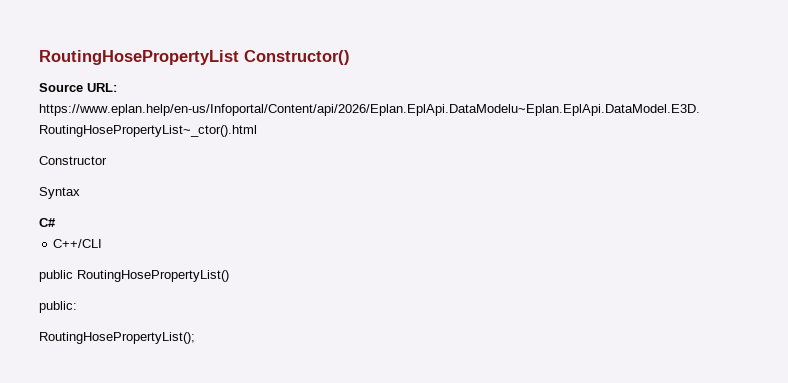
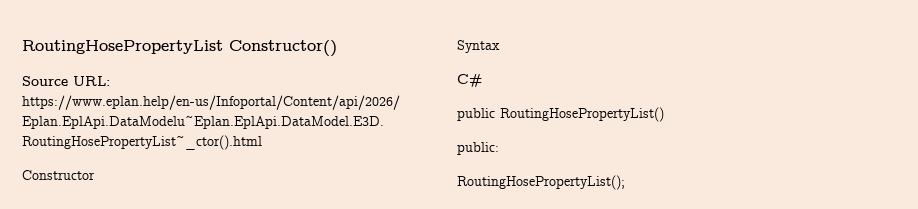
- C++/CLI

